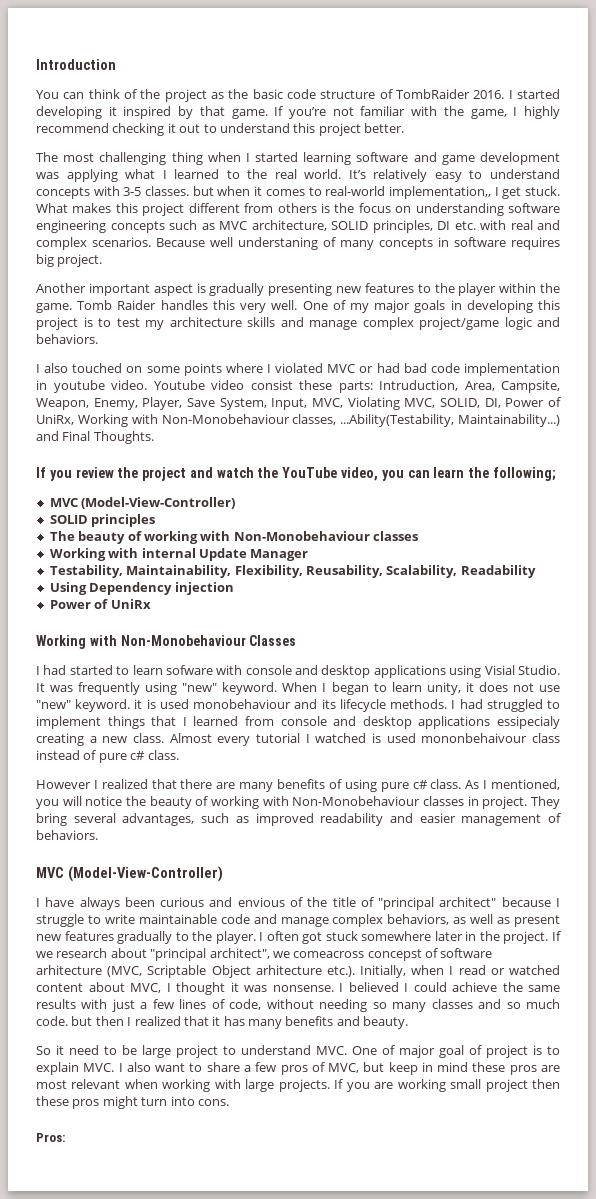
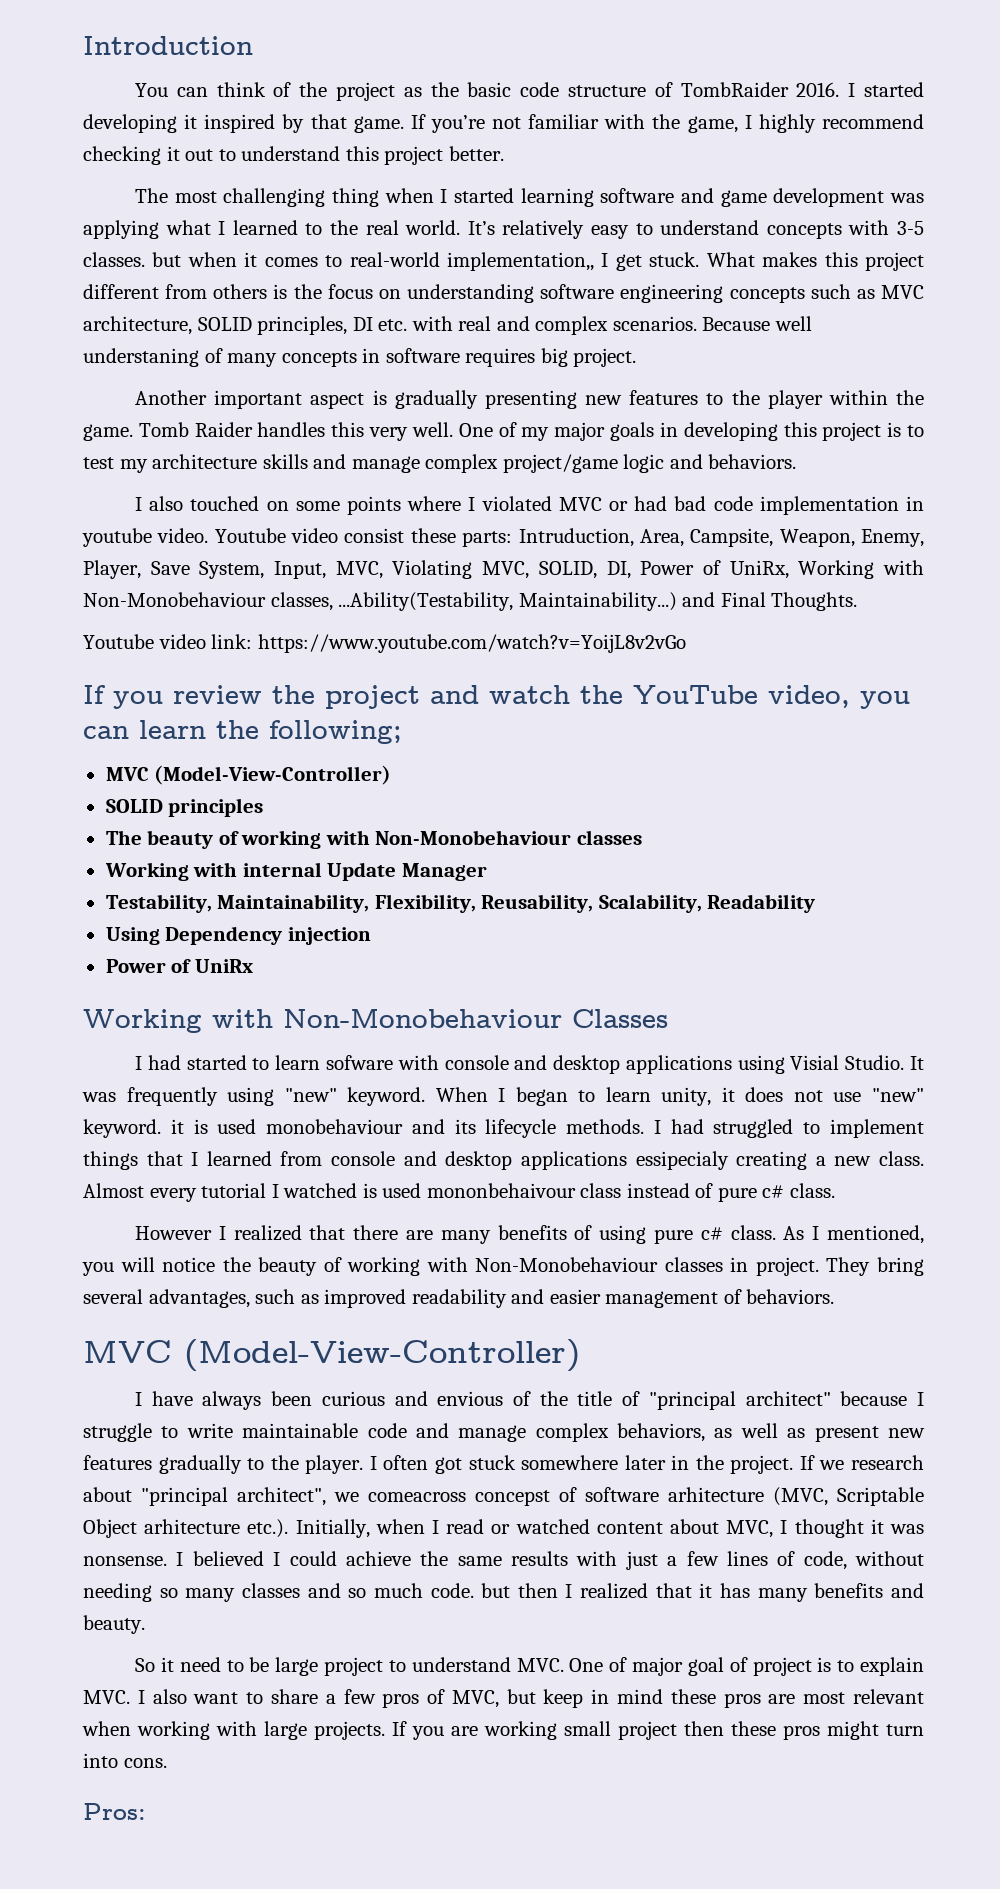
+ Youtube video link: https://www.youtube.com/watch?v=YoijL8v2vGo

